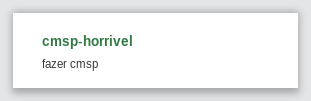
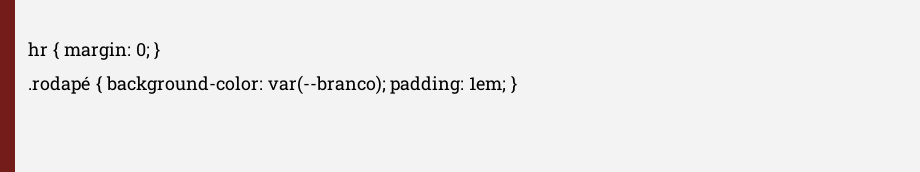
- cmsp-horrivel
- fazer cmsp
+ hr { margin: 0; }
+ .rodapé { background-color: var(--branco); padding: 1em; }

